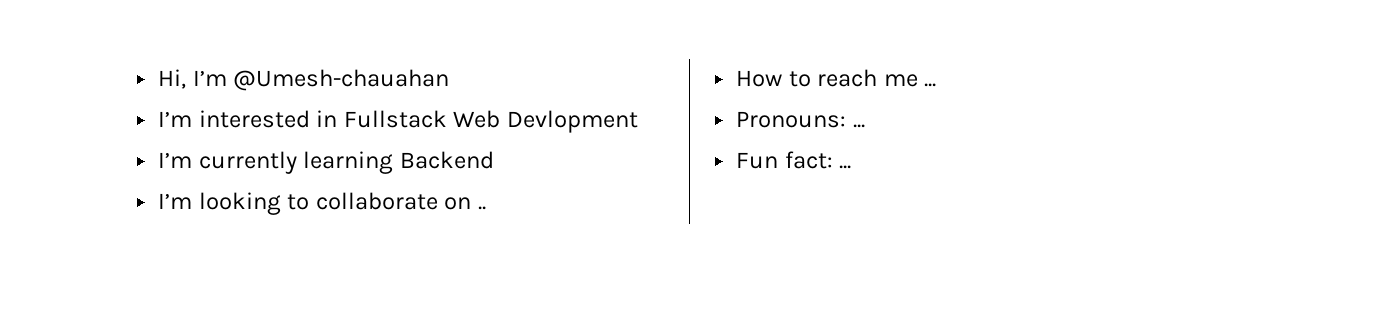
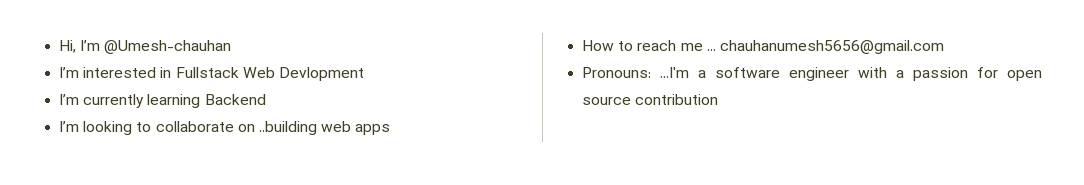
- Hi, I’m @Umesh-chauahan
+ Hi, I’m @Umesh-chauhan
- I’m looking to collaborate on ..
+ I’m looking to collaborate on ..building web apps
- How to reach me ...
+ How to reach me ... chauhanumesh5656@gmail.com
- Pronouns: ...
- Fun fact: ...
+ Pronouns: ...I'm a software engineer with a passion for open source contribution

